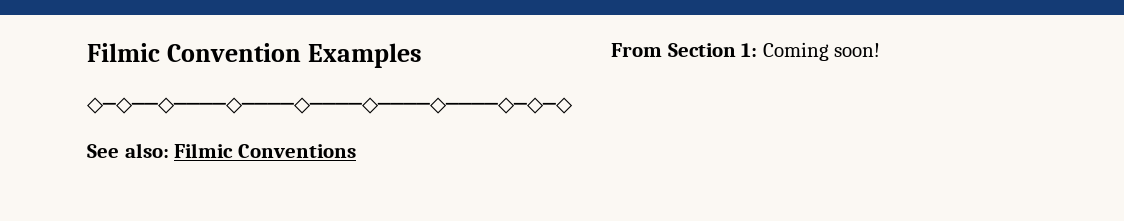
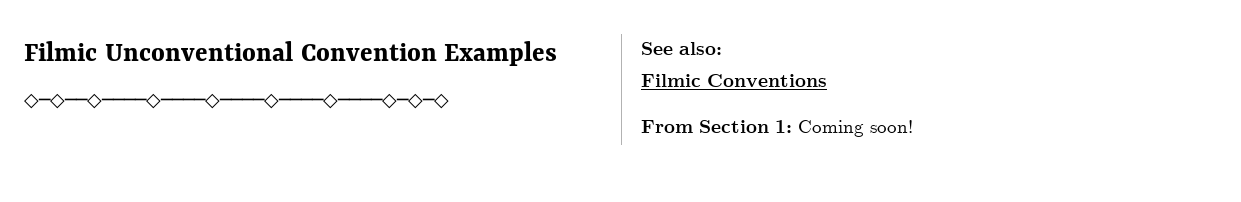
- Filmic Convention Examples
+ Filmic Unconventional Convention Examples
- See also: Filmic Conventions
+ See also:
+ Filmic Conventions

